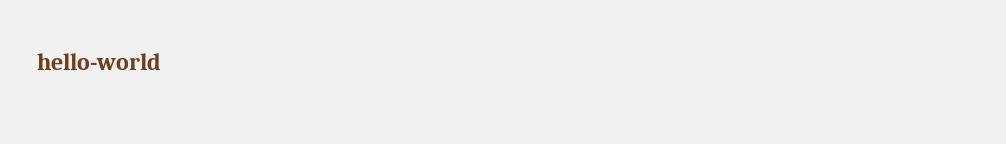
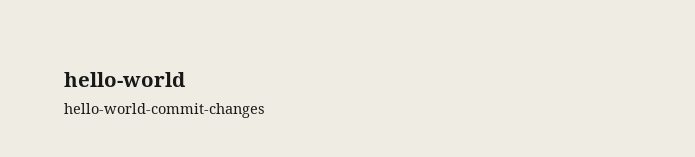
+ hello-world-commit-changes

